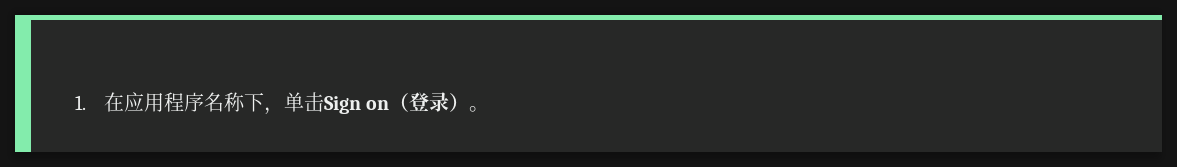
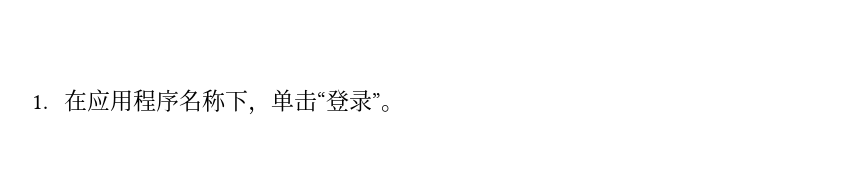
- 1.在应用程序名称下，单击Sign on（登录）。
+ 1.在应用程序名称下，单击“登录”。

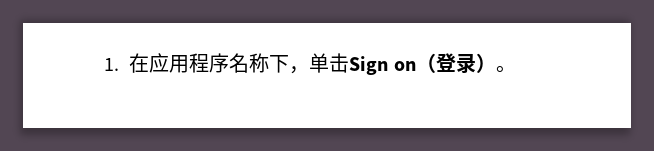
- 1.在应用程序名称下，单击“登录”。
+ 1.在应用程序名称下，单击Sign on（登录）。

